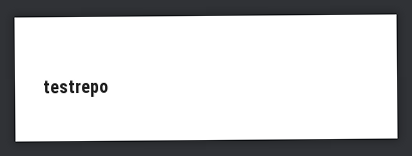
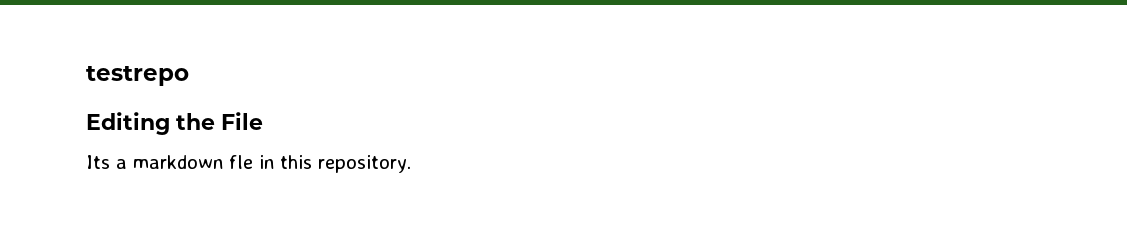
+ Editing the File
+ Its a markdown fle in this repository.

